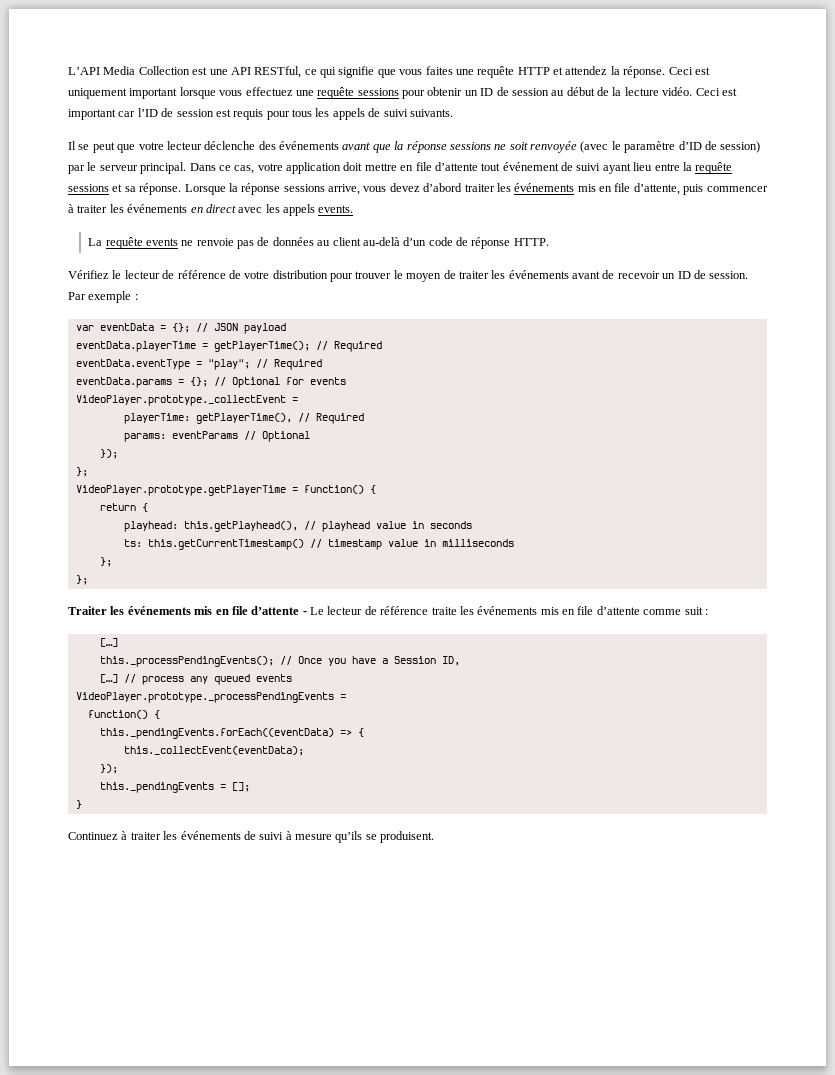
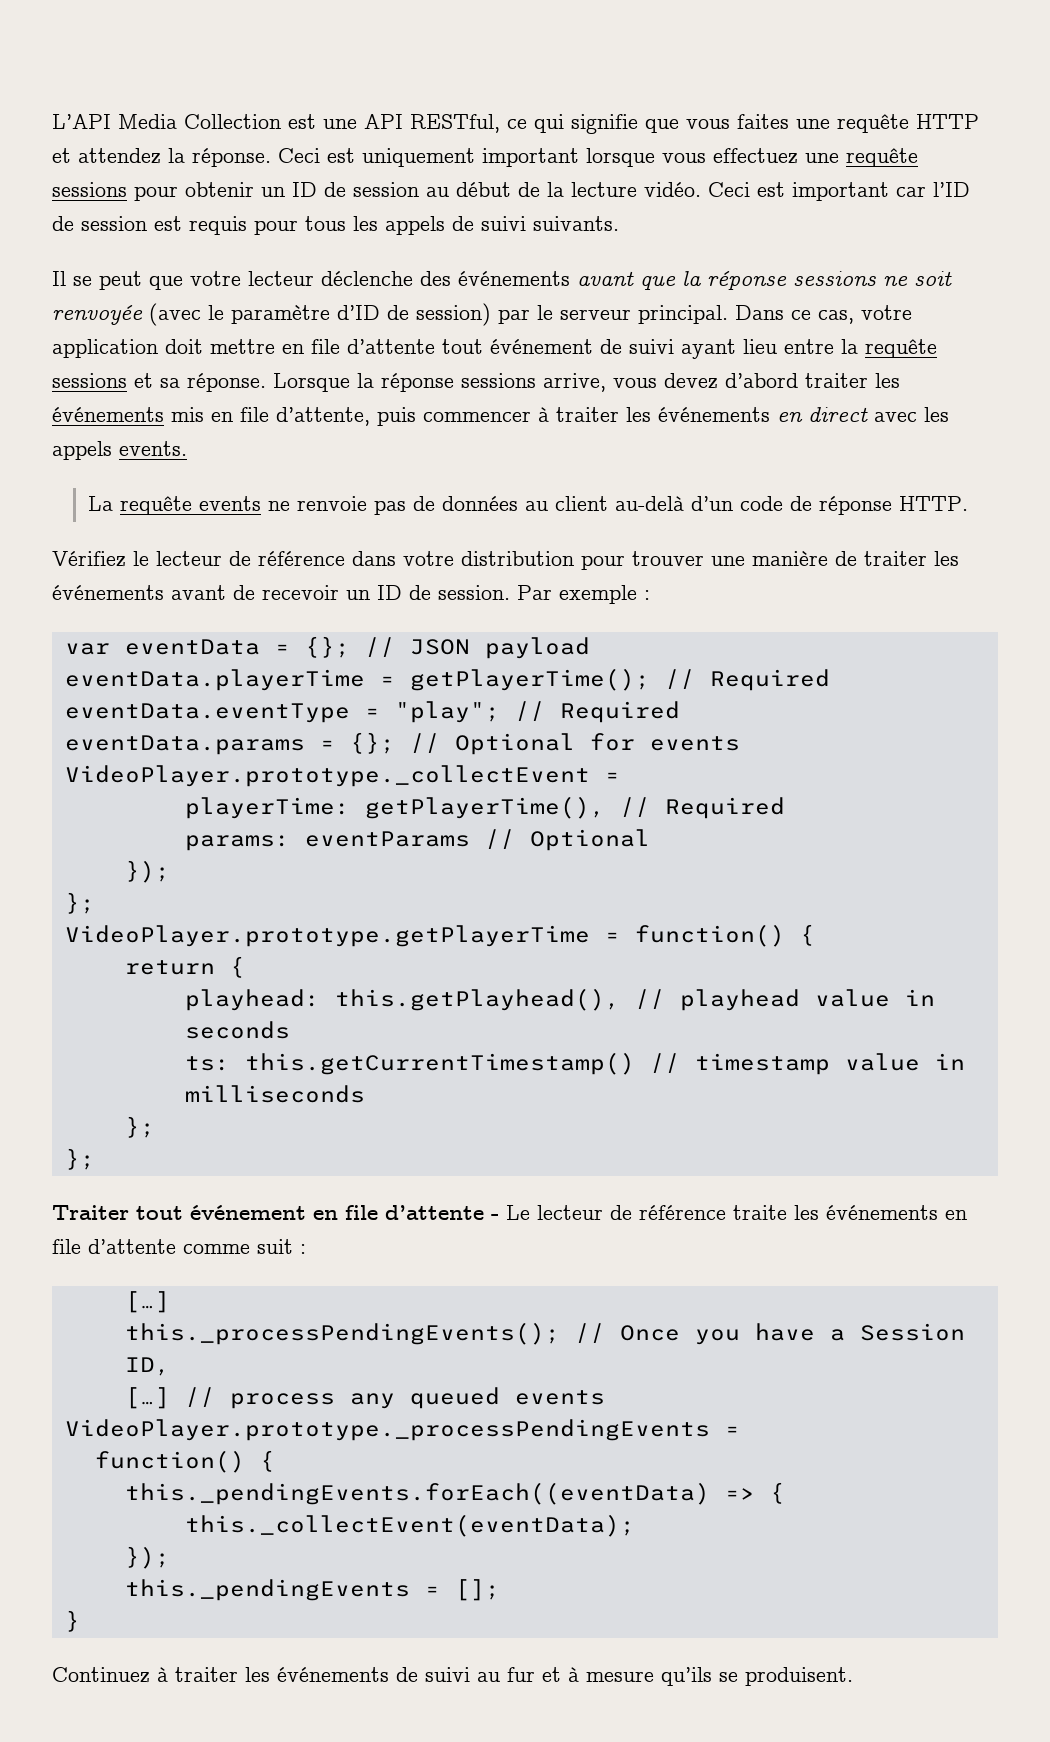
- Vérifiez le lecteur de référence de votre distribution pour trouver le moyen de traiter les événements avant de recevoir un ID de session.
+ Vérifiez le lecteur de référence dans votre distribution pour trouver une manière de traiter les événements avant de recevoir un ID de session.
- Traiter les événements mis en file d’attente - Le lecteur de référence traite les événements mis en file d’attente comme suit :
+ Traiter tout événement en file d’attente - Le lecteur de référence traite les événements en file d’attente comme suit :
- Continuez à traiter les événements de suivi à mesure qu’ils se produisent.
+ Continuez à traiter les événements de suivi au fur et à mesure qu’ils se produisent.

